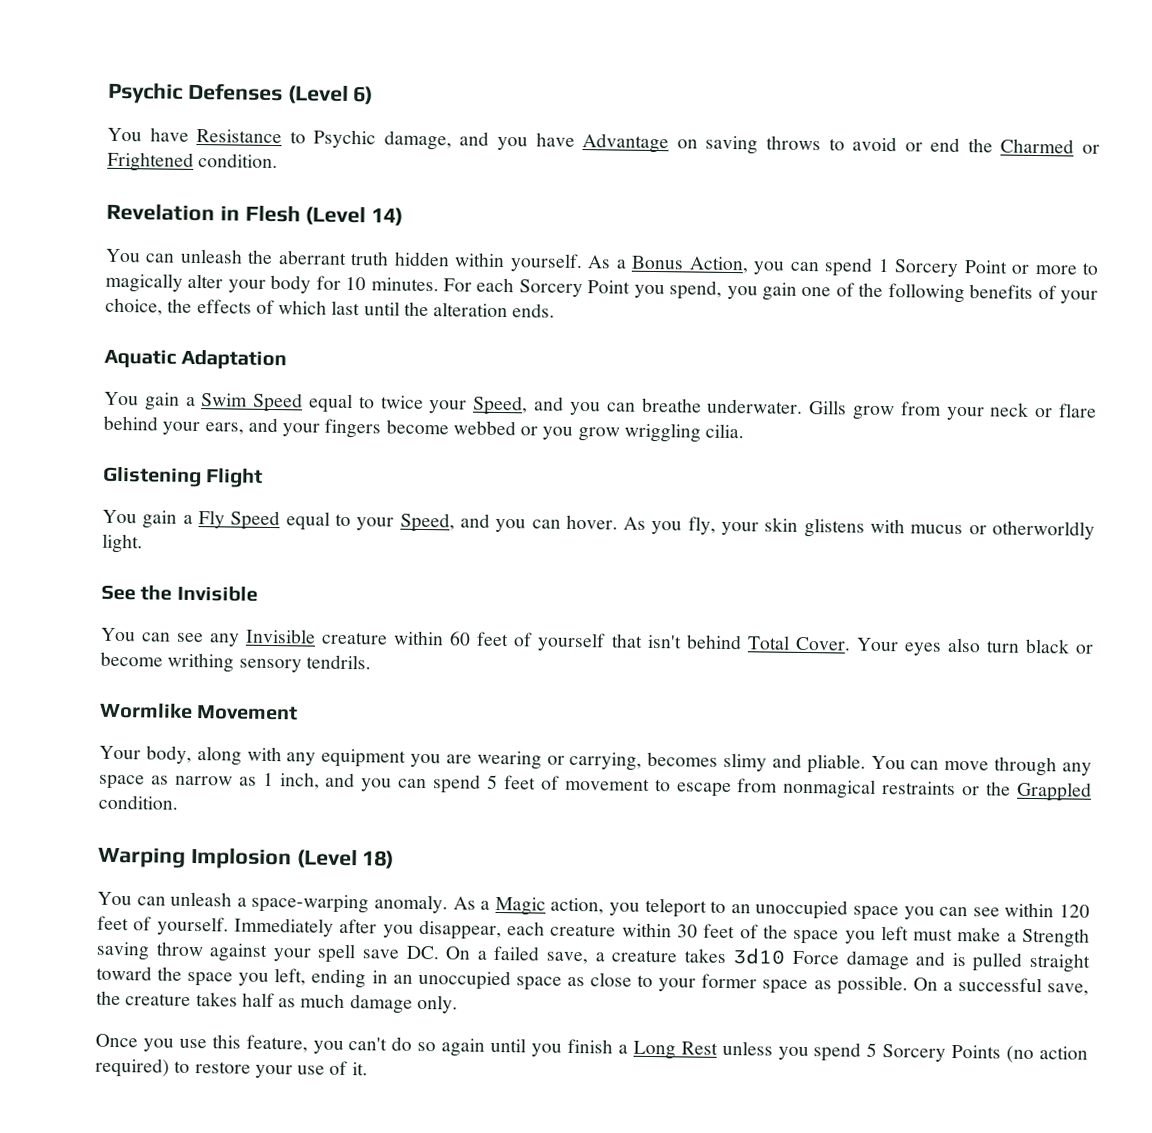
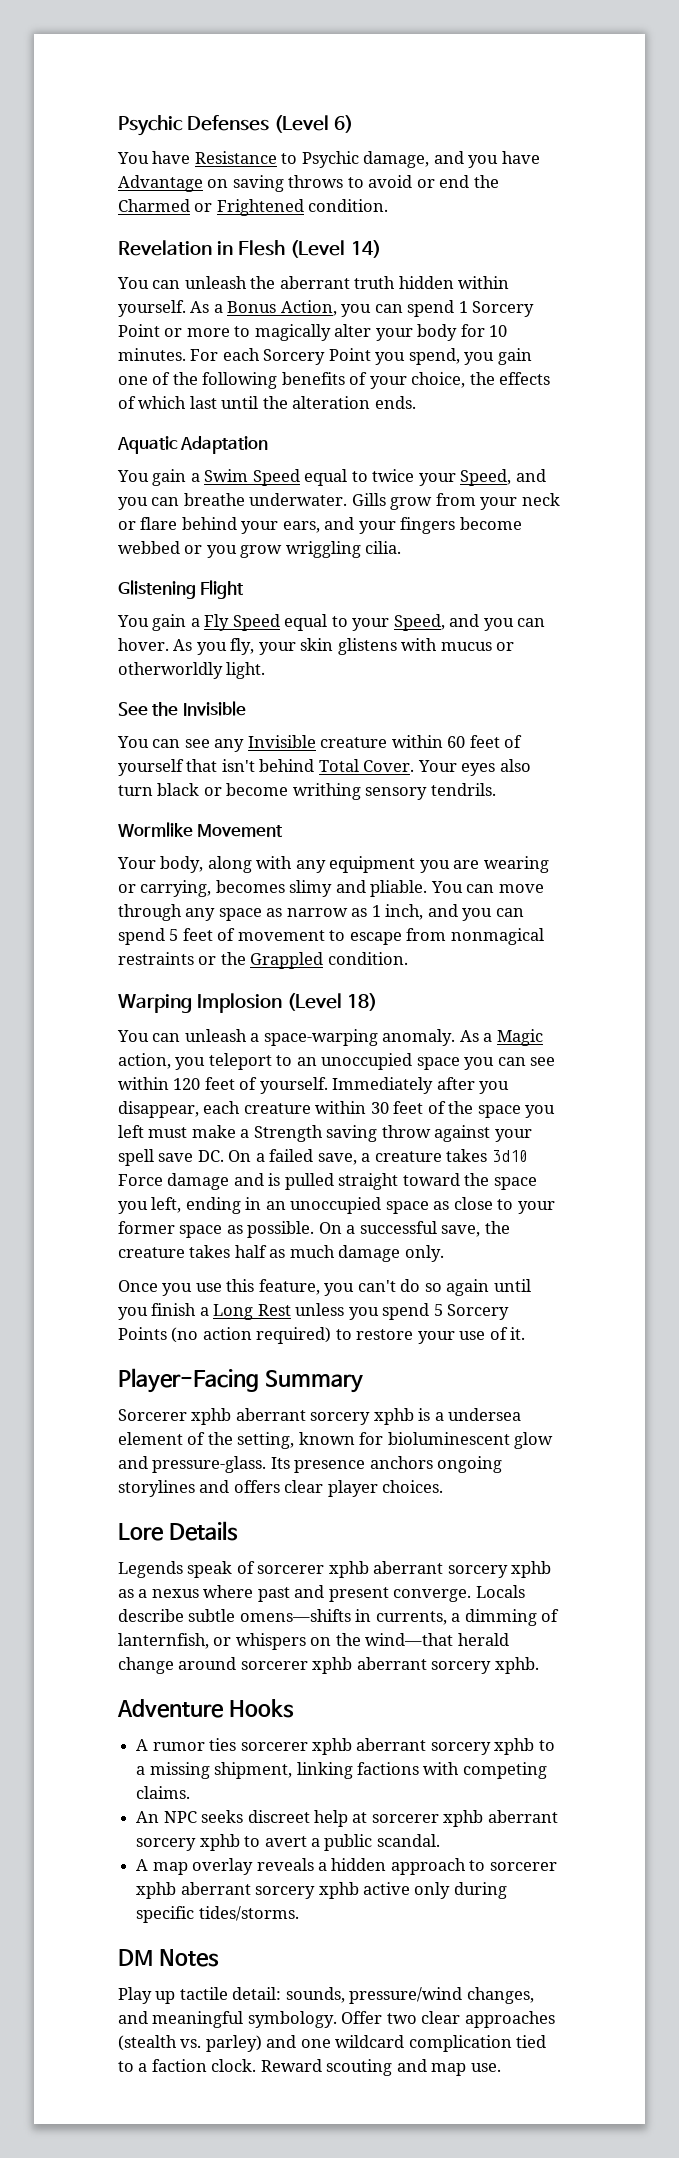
+ Player-Facing Summary
+ Sorcerer xphb aberrant sorcery xphb is a undersea element of the setting, known for bioluminescent glow and pressure-glass. Its presence anchors ongoing storylines and offers clear player choices.
+ Lore Details
+ Legends speak of sorcerer xphb aberrant sorcery xphb as a nexus where past and present converge. Locals describe subtle omens—shifts in currents, a dimming of lanternfish, or whispers on the wind—that herald change around sorcerer xphb aberrant sorcery xphb.
+ Adventure Hooks
+ A rumor ties sorcerer xphb aberrant sorcery xphb to a missing shipment, linking factions with competing claims.
+ An NPC seeks discreet help at sorcerer xphb aberrant sorcery xphb to avert a public scandal.
+ A map overlay reveals a hidden approach to sorcerer xphb aberrant sorcery xphb active only during specific tides/storms.
+ DM Notes
+ Play up tactile detail: sounds, pressure/wind changes, and meaningful symbology. Offer two clear approaches (stealth vs. parley) and one wildcard complication tied to a faction clock. Reward scouting and map use.

